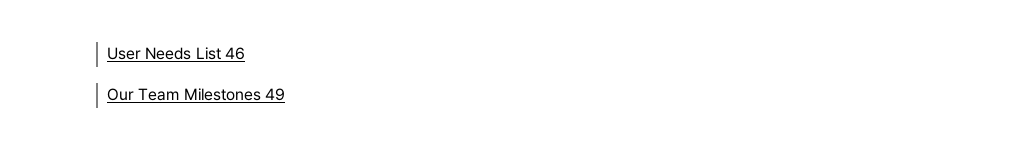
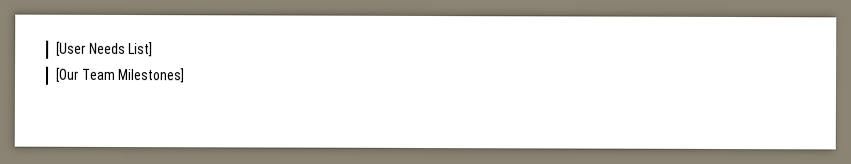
- User Needs List 46
- Our Team Milestones 49
+ [User Needs List]
+ [Our Team Milestones]

